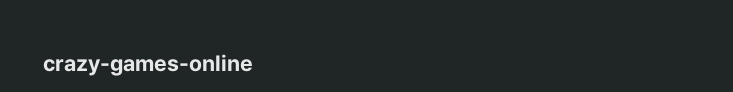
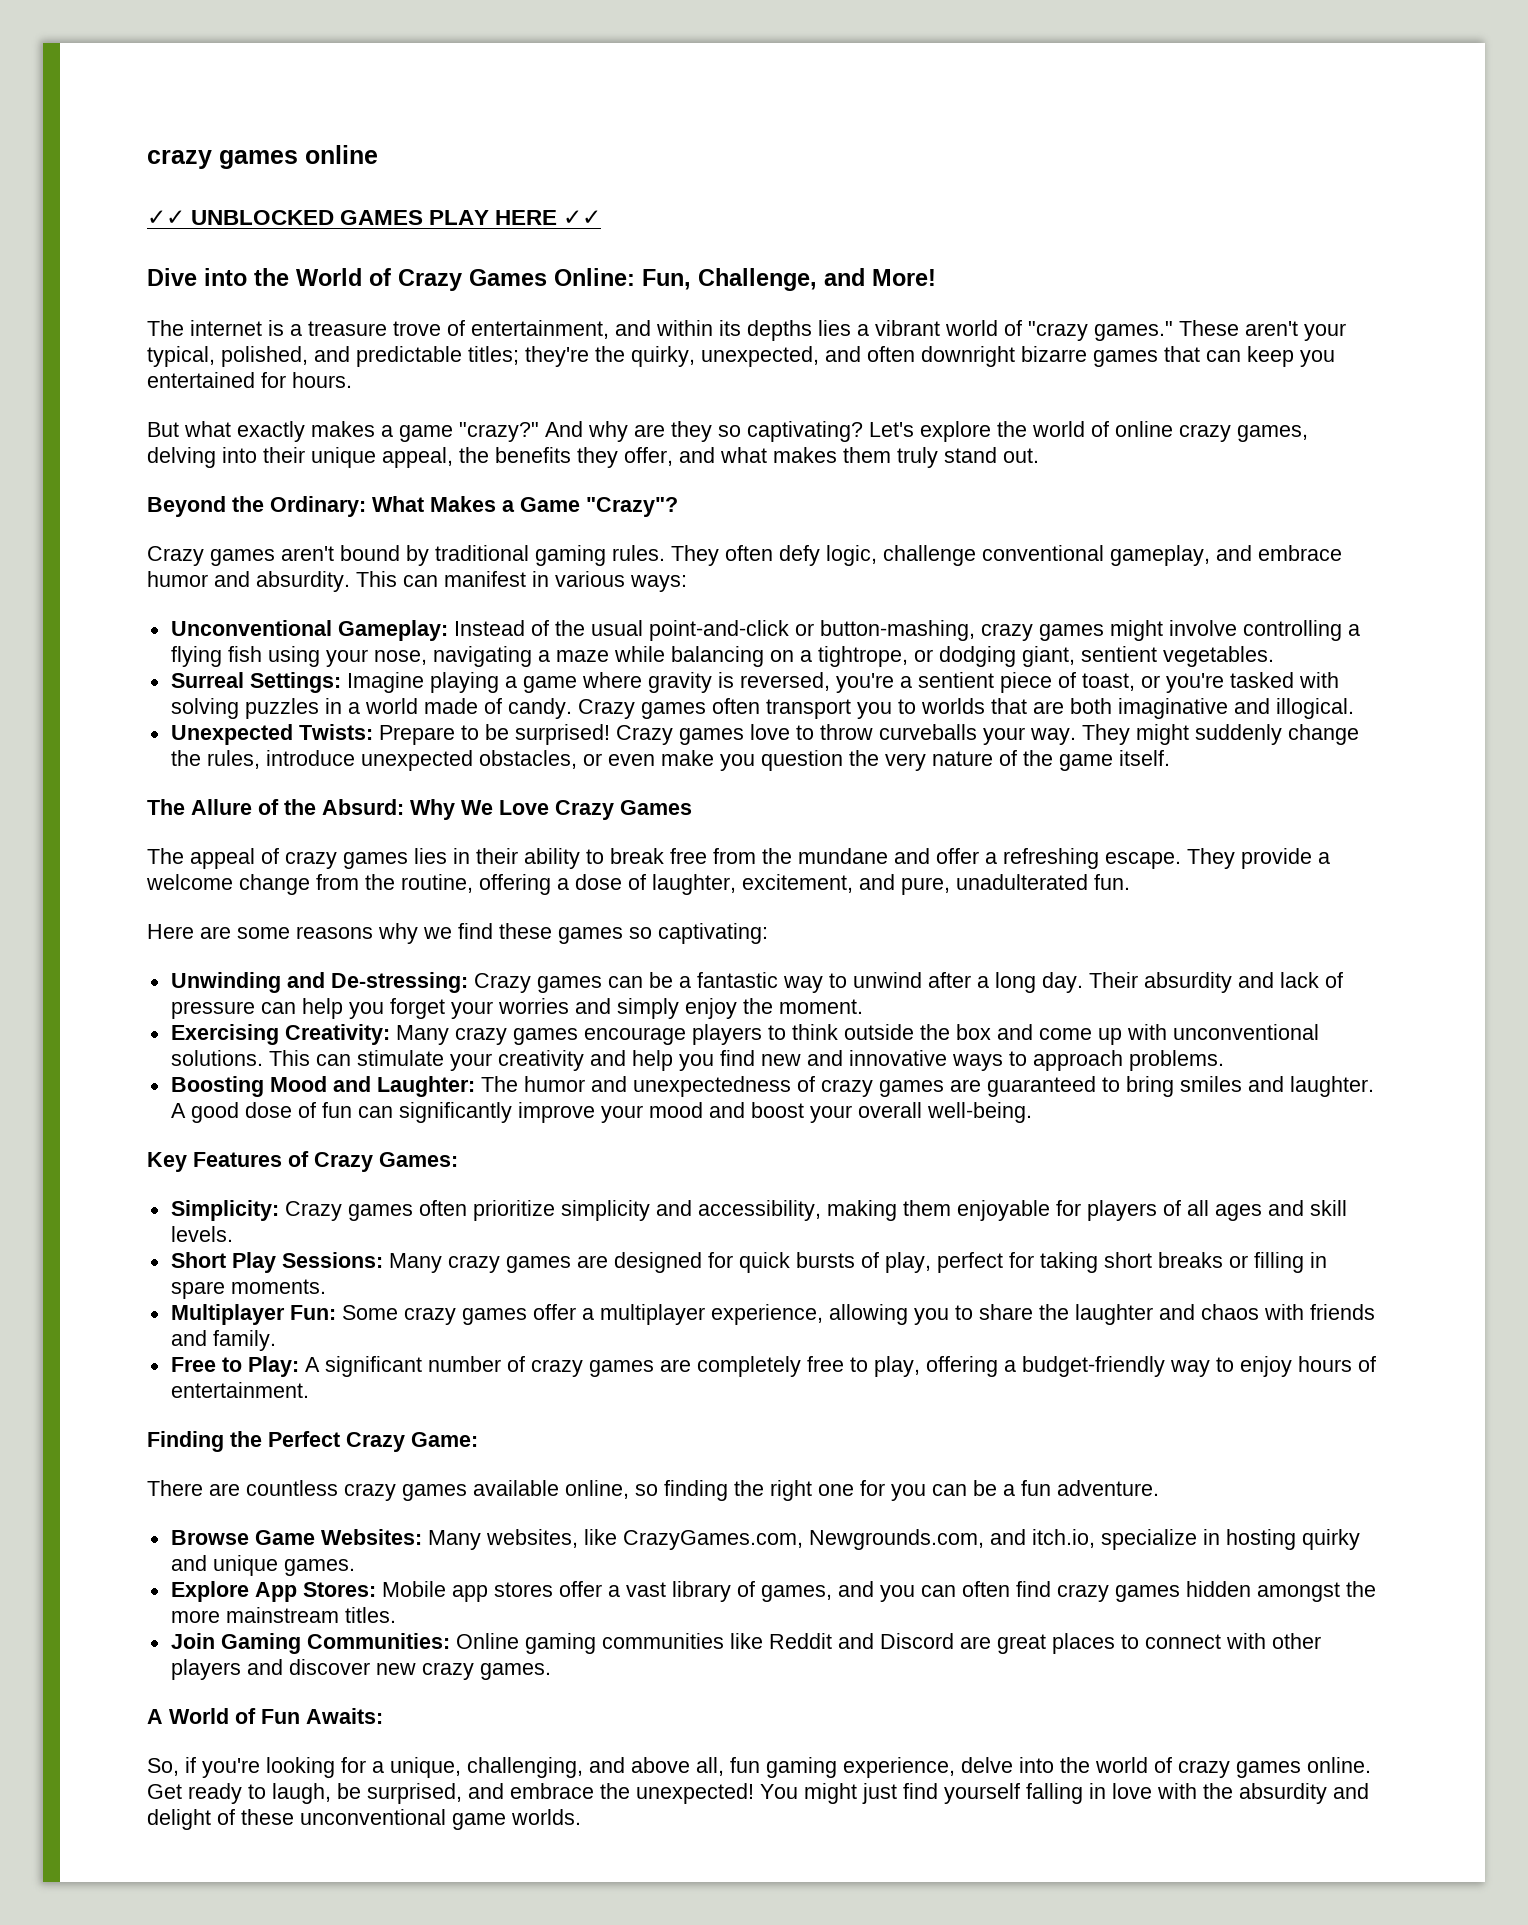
- crazy-games-online
+ crazy games online
+ ✓✓ UNBLOCKED GAMES PLAY HERE ✓✓
+ Dive into the World of Crazy Games Online: Fun, Challenge, and More!
+ The internet is a treasure trove of entertainment, and within its depths lies a vibrant world of "crazy games." These aren't your typical, polished, and predictable titles; they're the quirky, unexpected, and often downright bizarre games that can keep you entertained for hours.
+ But what exactly makes a game "crazy?" And why are they so captivating? Let's explore the world of online crazy games, delving into their unique appeal, the benefits they offer, and what makes them truly stand out.
+ Beyond the Ordinary: What Makes a Game "Crazy"?
+ Crazy games aren't bound by traditional gaming rules. They often defy logic, challenge conventional gameplay, and embrace humor and absurdity. This can manifest in various ways:
+ Unconventional Gameplay: Instead of the usual point-and-click or button-mashing, crazy games might involve controlling a flying fish using your nose, navigating a maze while balancing on a tightrope, or dodging giant, sentient vegetables.
+ Surreal Settings: Imagine playing a game where gravity is reversed, you're a sentient piece of toast, or you're tasked with solving puzzles in a world made of candy. Crazy games often transport you to worlds that are both imaginative and illogical.
+ Unexpected Twists: Prepare to be surprised! Crazy games love to throw curveballs your way. They might suddenly change the rules, introduce unexpected obstacles, or even make you question the very nature of the game itself.
+ The Allure of the Absurd: Why We Love Crazy Games
+ The appeal of crazy games lies in their ability to break free from the mundane and offer a refreshing escape. They provide a welcome change from the routine, offering a dose of laughter, excitement, and pure, unadulterated fun.
+ Here are some reasons why we find these games so captivating:
+ Unwinding and De-stressing: Crazy games can be a fantastic way to unwind after a long day. Their absurdity and lack of pressure can help you forget your worries and simply enjoy the moment.
+ Exercising Creativity: Many crazy games encourage players to think outside the box and come up with unconventional solutions. This can stimulate your creativity and help you find new and innovative ways to approach problems.
+ Boosting Mood and Laughter: The humor and unexpectedness of crazy games are guaranteed to bring smiles and laughter. A good dose of fun can significantly improve your mood and boost your overall well-being.
+ Key Features of Crazy Games:
+ Simplicity: Crazy games often prioritize simplicity and accessibility, making them enjoyable for players of all ages and skill levels.
+ Short Play Sessions: Many crazy games are designed for quick bursts of play, perfect for taking short breaks or filling in spare moments.
+ Multiplayer Fun: Some crazy games offer a multiplayer experience, allowing you to share the laughter and chaos with friends and family.
+ Free to Play: A significant number of crazy games are completely free to play, offering a budget-friendly way to enjoy hours of entertainment.
+ Finding the Perfect Crazy Game:
+ There are countless crazy games available online, so finding the right one for you can be a fun adventure.
+ Browse Game Websites: Many websites, like CrazyGames.com, Newgrounds.com, and itch.io, specialize in hosting quirky and unique games.
+ Explore App Stores: Mobile app stores offer a vast library of games, and you can often find crazy games hidden amongst the more mainstream titles.
+ Join Gaming Communities: Online gaming communities like Reddit and Discord are great places to connect with other players and discover new crazy games.
+ A World of Fun Awaits:
+ So, if you're looking for a unique, challenging, and above all, fun gaming experience, delve into the world of crazy games online. Get ready to laugh, be surprised, and embrace the unexpected! You might just find yourself falling in love with the absurdity and delight of these unconventional game worlds.

